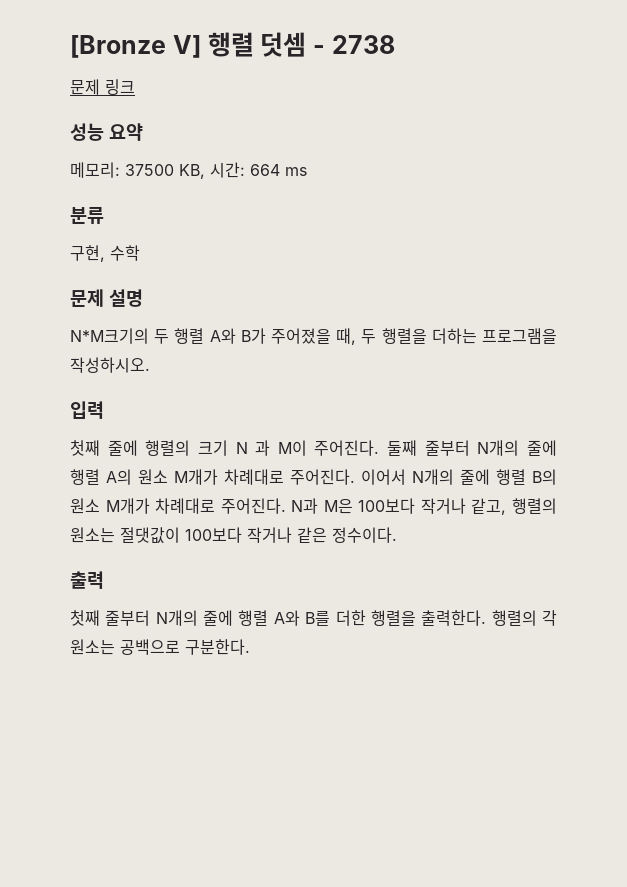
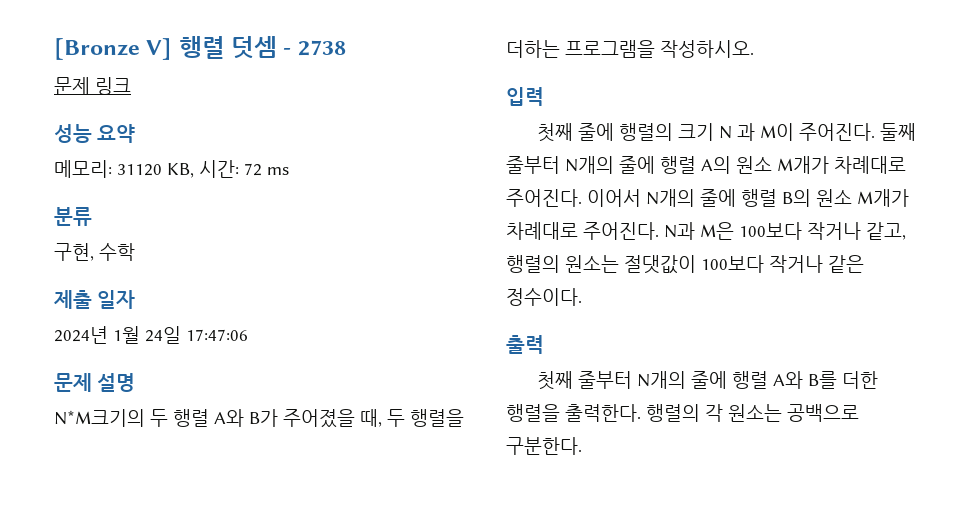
- 메모리: 37500 KB, 시간: 664 ms
+ 메모리: 31120 KB, 시간: 72 ms
+ 제출 일자
+ 2024년 1월 24일 17:47:06

